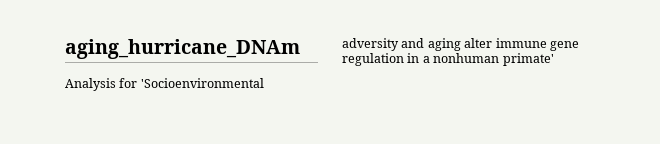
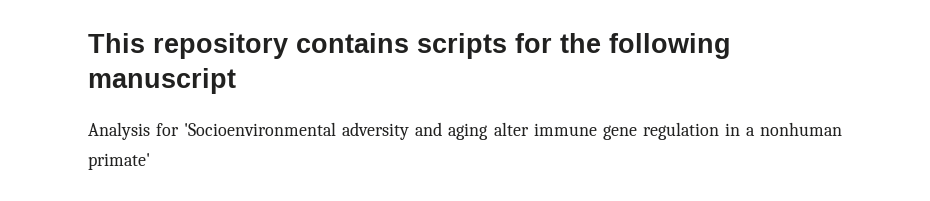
- aging_hurricane_DNAm
+ This repository contains scripts for the following manuscript

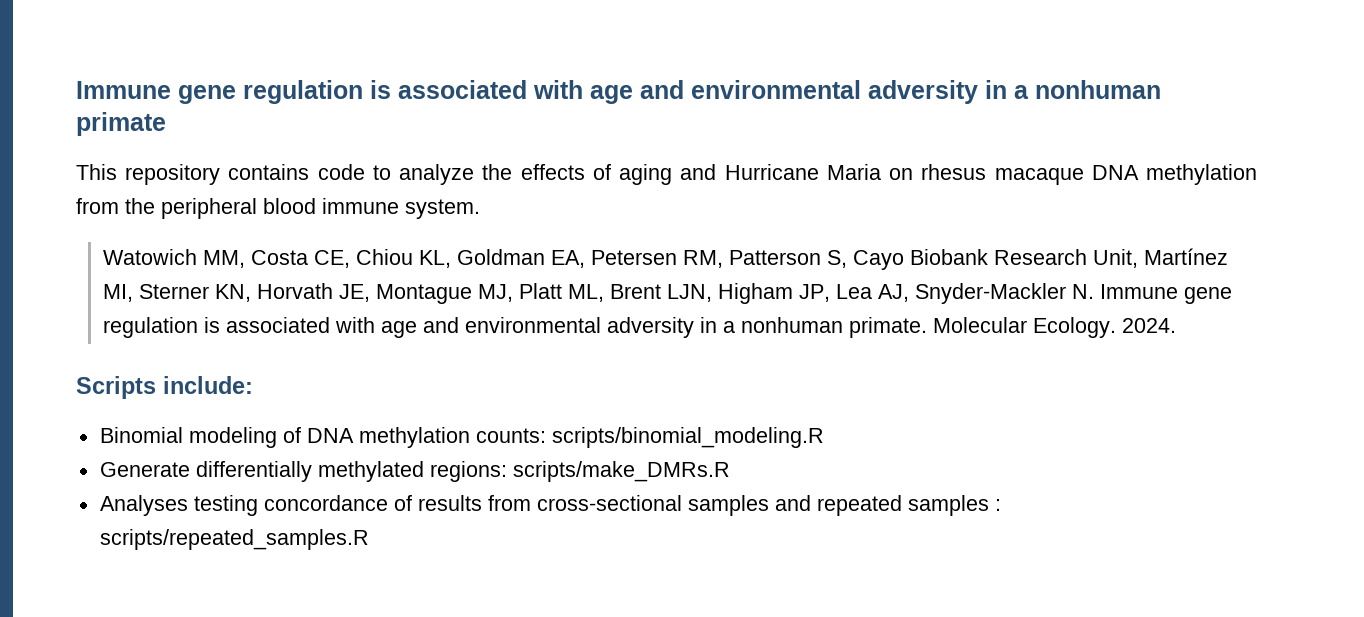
- This repository contains scripts for the following manuscript
- Analysis for 'Socioenvironmental adversity and aging alter immune gene regulation in a nonhuman primate'
+ Immune gene regulation is associated with age and environmental adversity in a nonhuman primate
+ This repository contains code to analyze the effects of aging and Hurricane Maria on rhesus macaque DNA methylation from the peripheral blood immune system.
+ Watowich MM, Costa CE, Chiou KL, Goldman EA, Petersen RM, Patterson S, Cayo Biobank Research Unit, Martínez MI, Sterner KN, Horvath JE, Montague MJ, Platt ML, Brent LJN, Higham JP, Lea AJ, Snyder-Mackler N. Immune gene regulation is associated with age and environmental adversity in a nonhuman primate. Molecular Ecology. 2024.
+ Scripts include:
+ Binomial modeling of DNA methylation counts: scripts/binomial_modeling.R
+ Generate differentially methylated regions: scripts/make_DMRs.R
+ Analyses testing concordance of results from cross-sectional samples and repeated samples : scripts/repeated_samples.R

